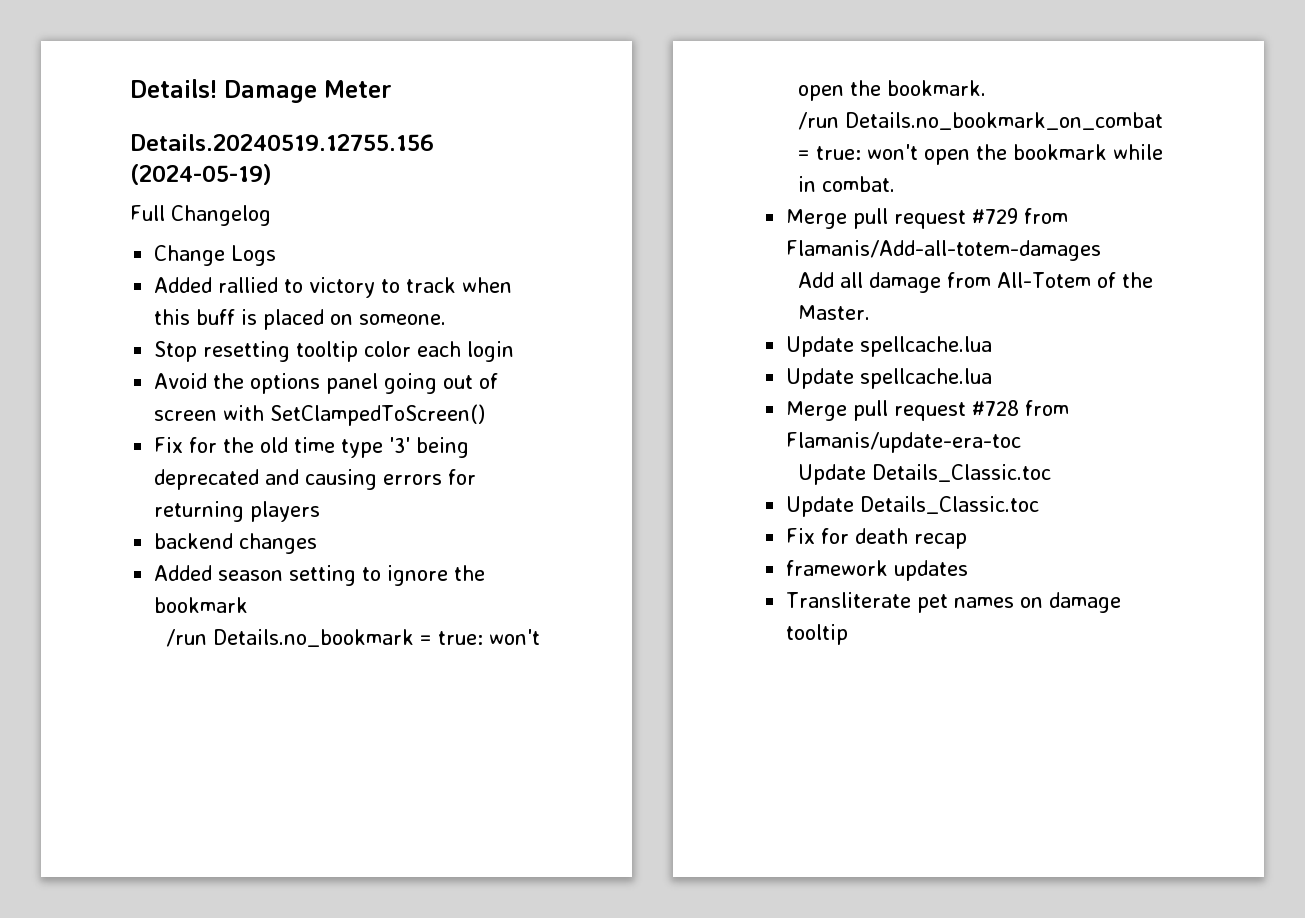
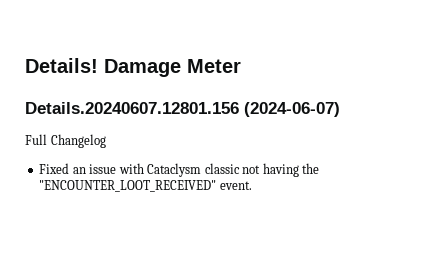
- Details.20240519.12755.156 (2024-05-19)
+ Details.20240607.12801.156 (2024-06-07)
- Change Logs
- Added rallied to victory to track when this buff is placed on someone.
- Stop resetting tooltip color each login
- Avoid the options panel going out of screen with SetClampedToScreen()
- Fix for the old time type '3' being deprecated and causing errors for returning players
- backend changes
- Added season setting to ignore the bookmark
- /run Details.no_bookmark = true: won't open the bookmark.
- /run Details.no_bookmark_on_combat = true: won't open the bookmark while in combat.
- Merge pull request #729 from Flamanis/Add-all-totem-damages
- Add all damage from All-Totem of the Master.
- Update spellcache.lua
- Update spellcache.lua
- Merge pull request #728 from Flamanis/update-era-toc
- Update Details_Classic.toc
- Update Details_Classic.toc
- Fix for death recap
- framework updates
- Transliterate pet names on damage tooltip
+ Fixed an issue with Cataclysm classic not having the "ENCOUNTER_LOOT_RECEIVED" event.

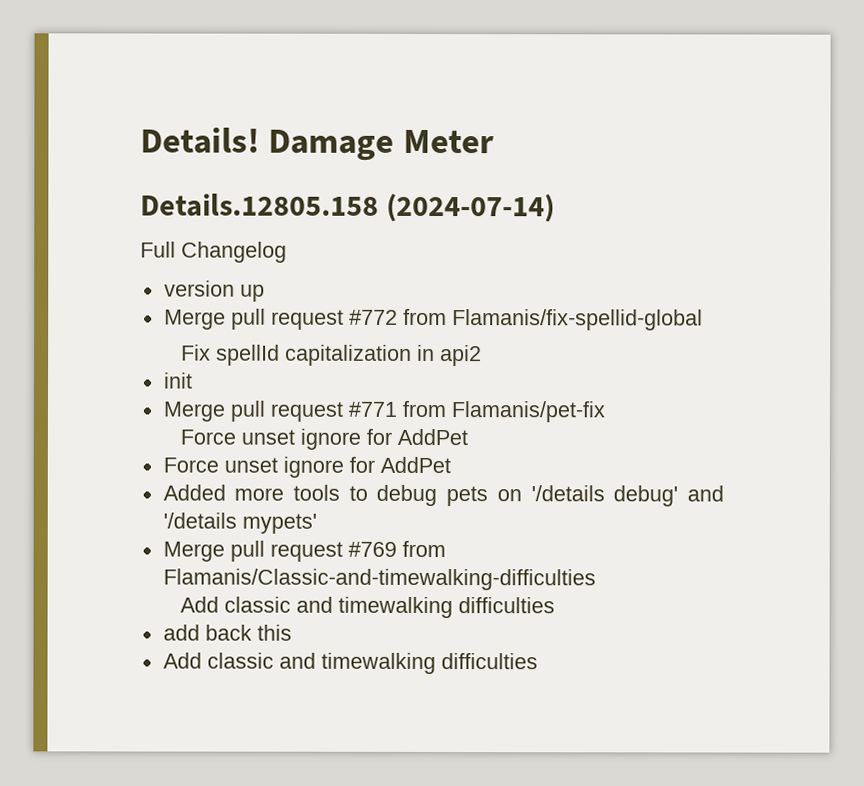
- Details.20240607.12801.156 (2024-06-07)
+ Details.12805.158 (2024-07-14)
- Fixed an issue with Cataclysm classic not having the "ENCOUNTER_LOOT_RECEIVED" event.
+ version up
+ Merge pull request #772 from Flamanis/fix-spellid-global
+ Fix spellId capitalization in api2
+ init
+ Merge pull request #771 from Flamanis/pet-fix
+ Force unset ignore for AddPet
+ Force unset ignore for AddPet
+ Added more tools to debug pets on '/details debug' and '/details mypets'
+ Merge pull request #769 from Flamanis/Classic-and-timewalking-difficulties
+ Add classic and timewalking difficulties
+ add back this
+ Add classic and timewalking difficulties

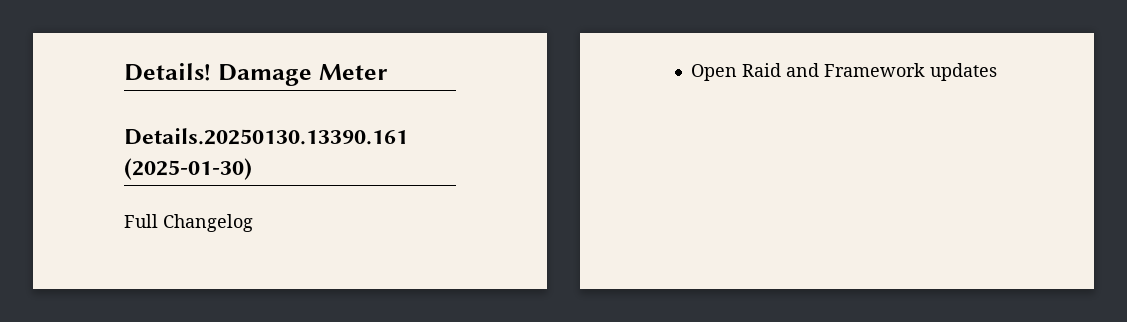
- Details.12805.158 (2024-07-14)
+ Details.20250130.13390.161 (2025-01-30)
- version up
- Merge pull request #772 from Flamanis/fix-spellid-global
- Fix spellId capitalization in api2
- init
- Merge pull request #771 from Flamanis/pet-fix
- Force unset ignore for AddPet
- Force unset ignore for AddPet
- Added more tools to debug pets on '/details debug' and '/details mypets'
- Merge pull request #769 from Flamanis/Classic-and-timewalking-difficulties
- Add classic and timewalking difficulties
- add back this
- Add classic and timewalking difficulties
+ Open Raid and Framework updates

